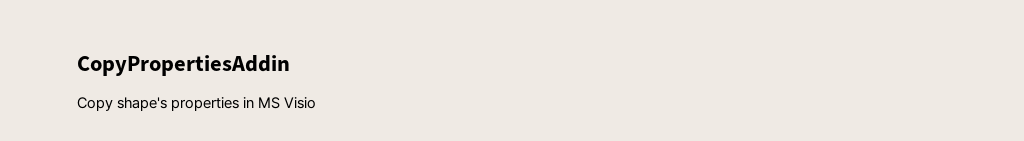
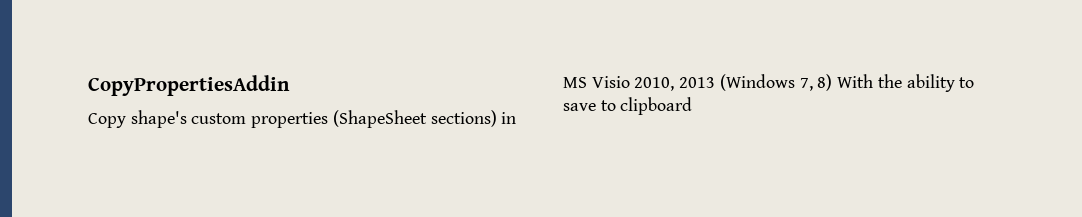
- Copy shape's properties in MS Visio
+ Copy shape's custom properties (ShapeSheet sections) in MS Visio 2010, 2013 (Windows 7, 8) With the ability to save to clipboard

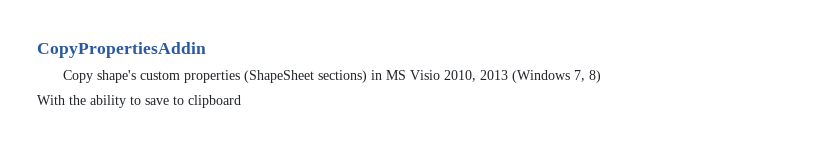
- Copy shape's custom properties (ShapeSheet sections) in MS Visio 2010, 2013 (Windows 7, 8) With the ability to save to clipboard
+ Copy shape's custom properties (ShapeSheet sections) in MS Visio 2010, 2013 (Windows 7, 8)
+ With the ability to save to clipboard

